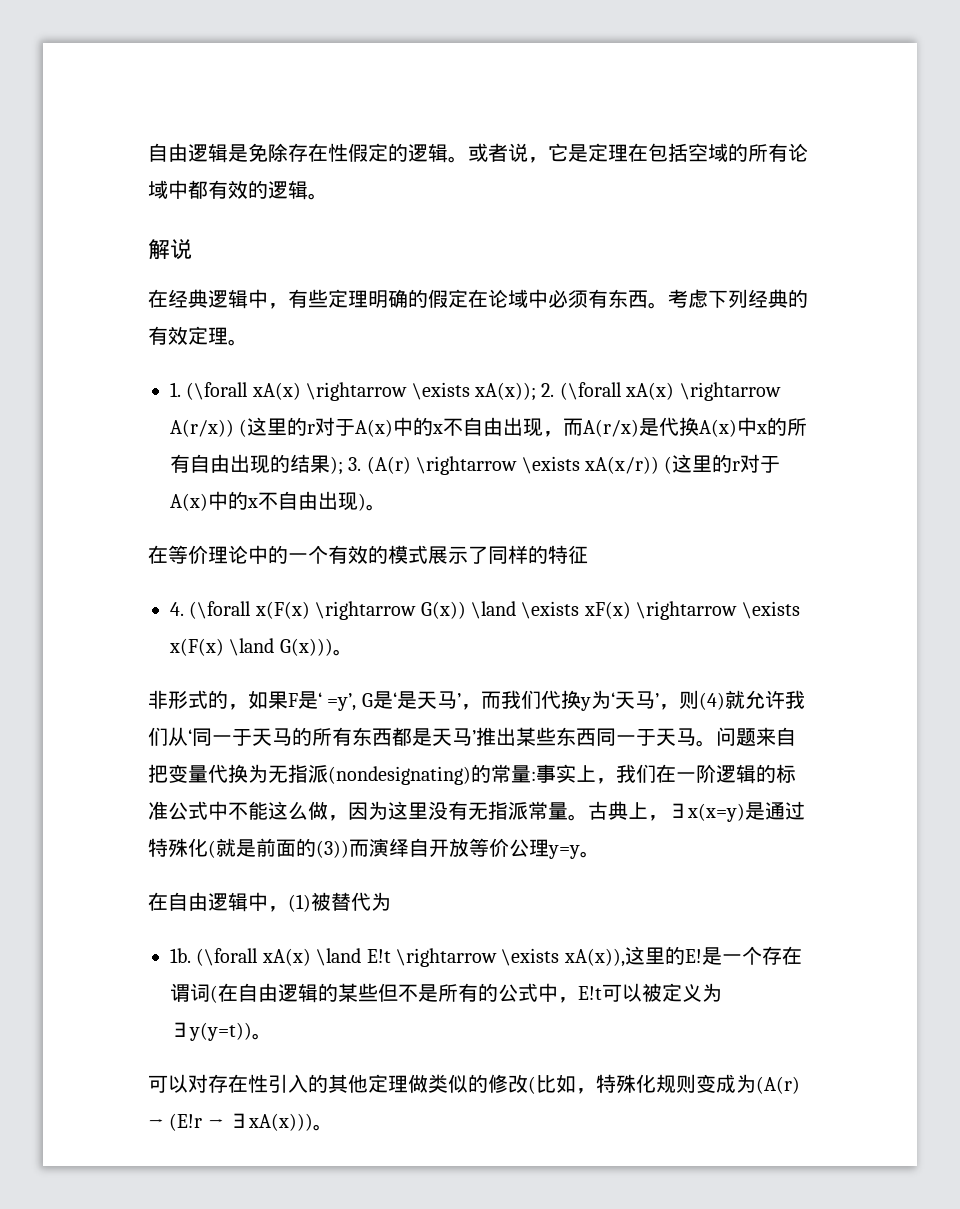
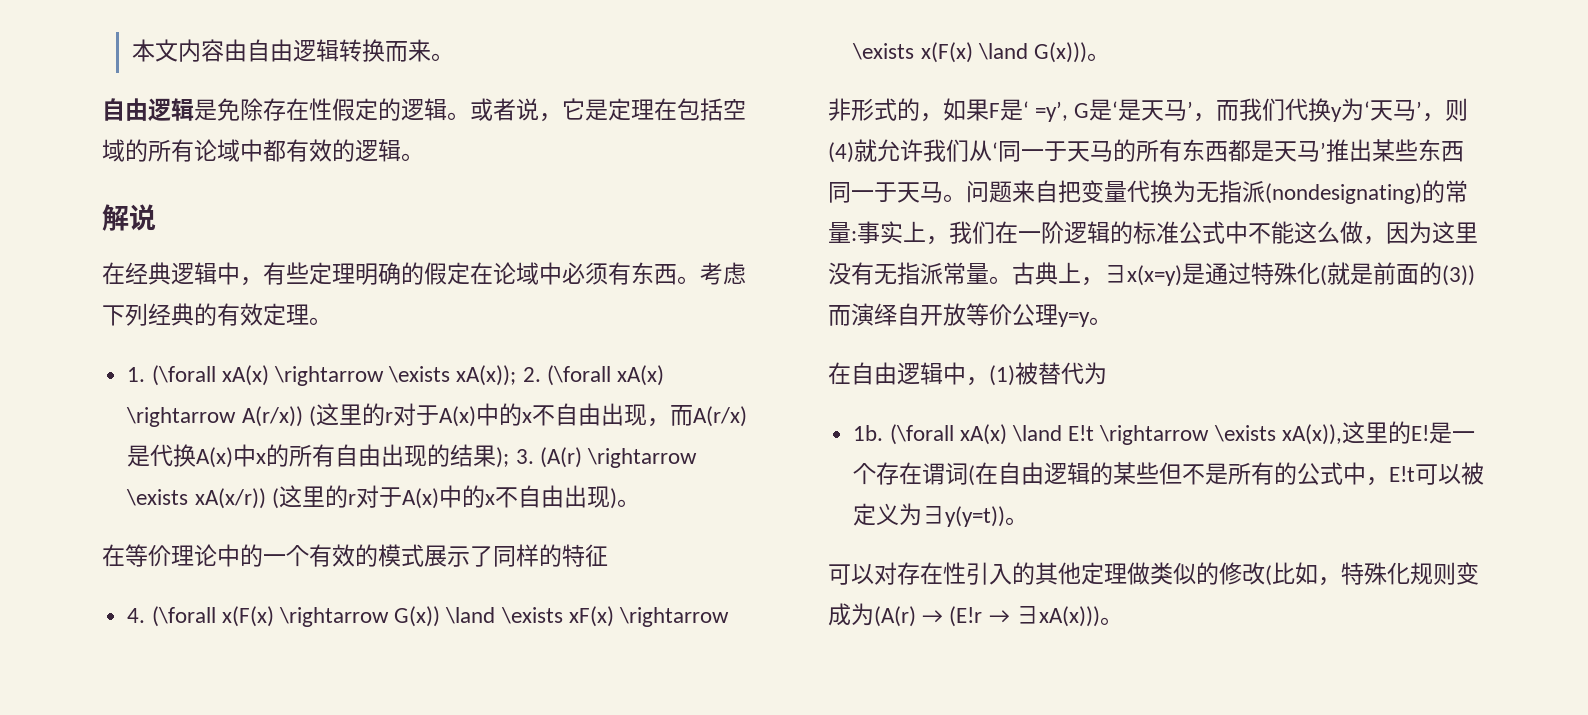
+ 本文内容由自由逻辑转换而来。

